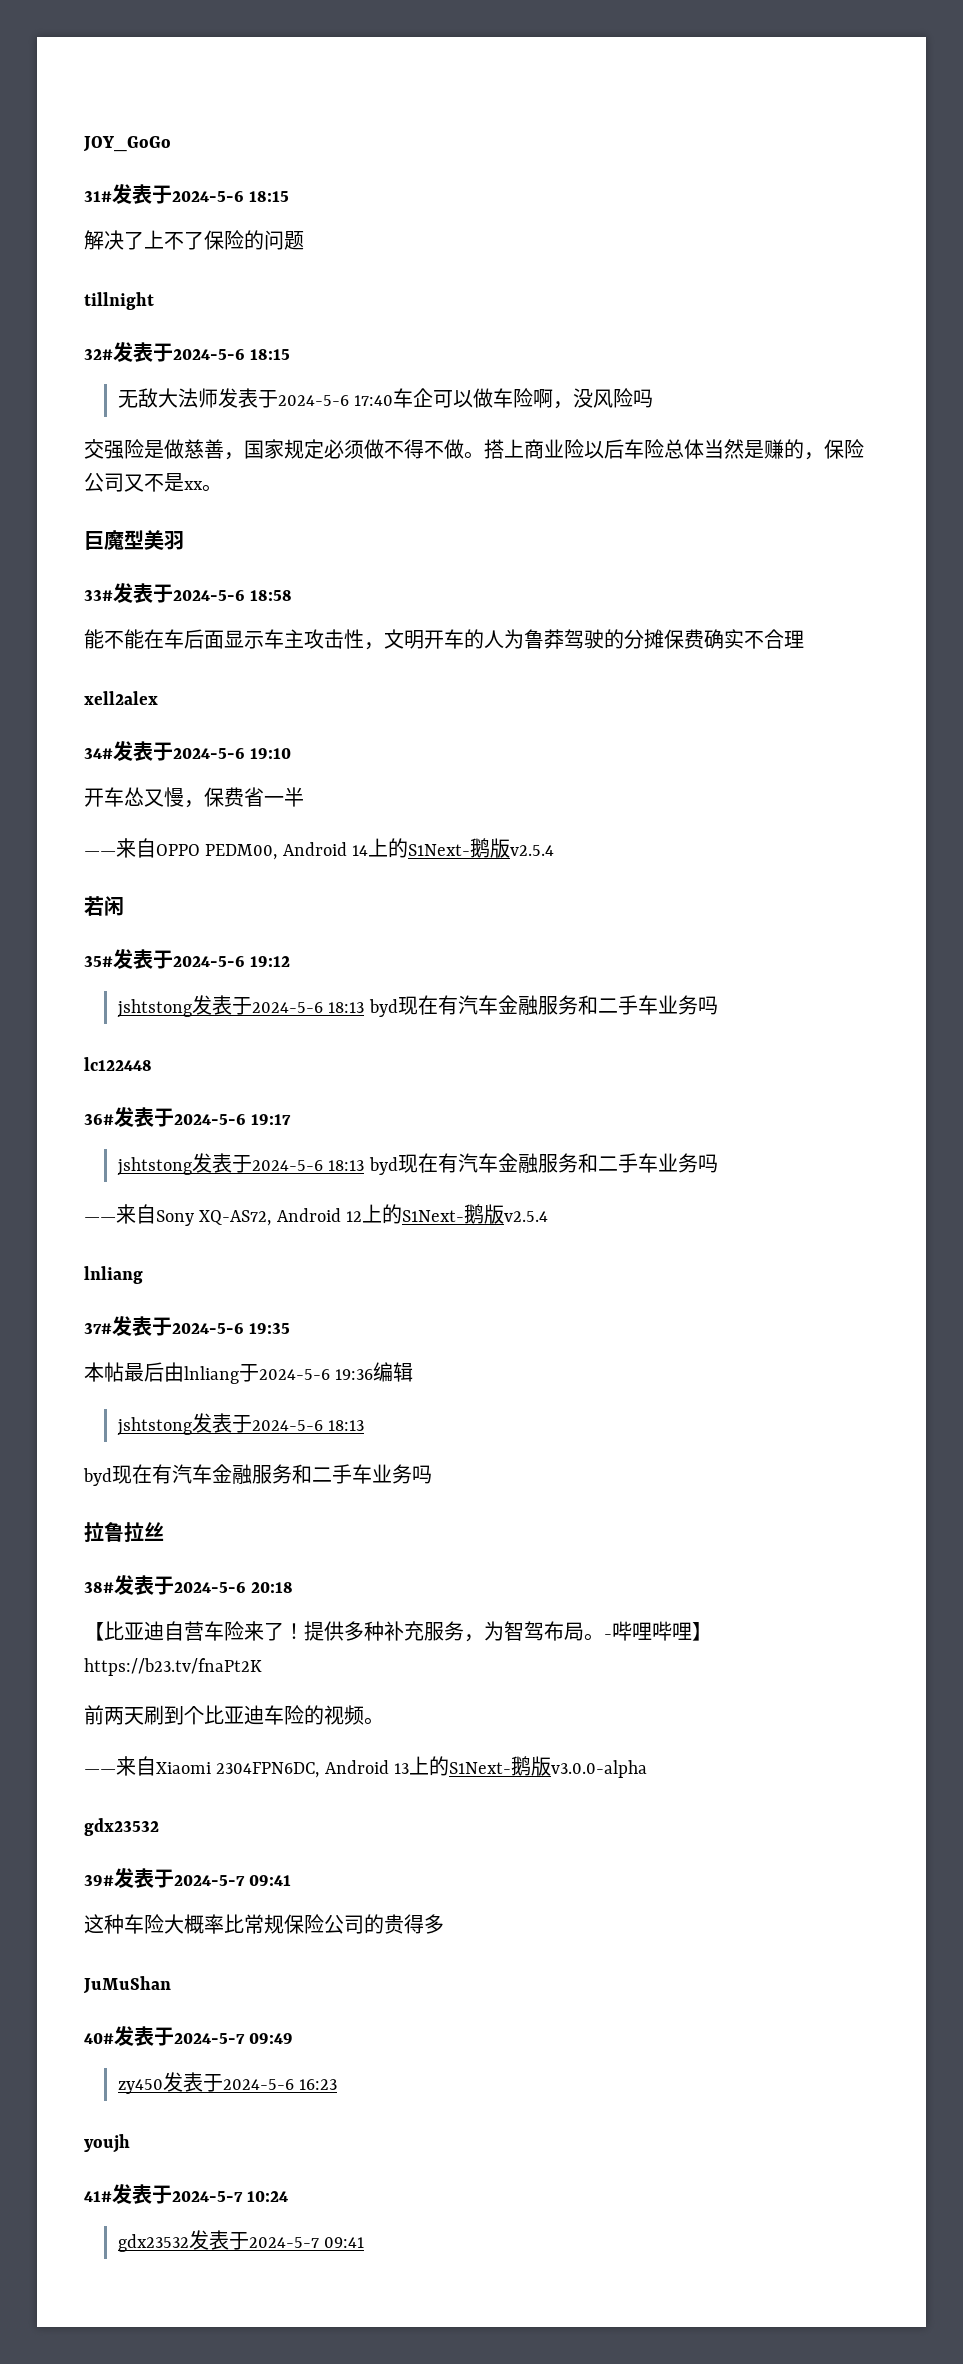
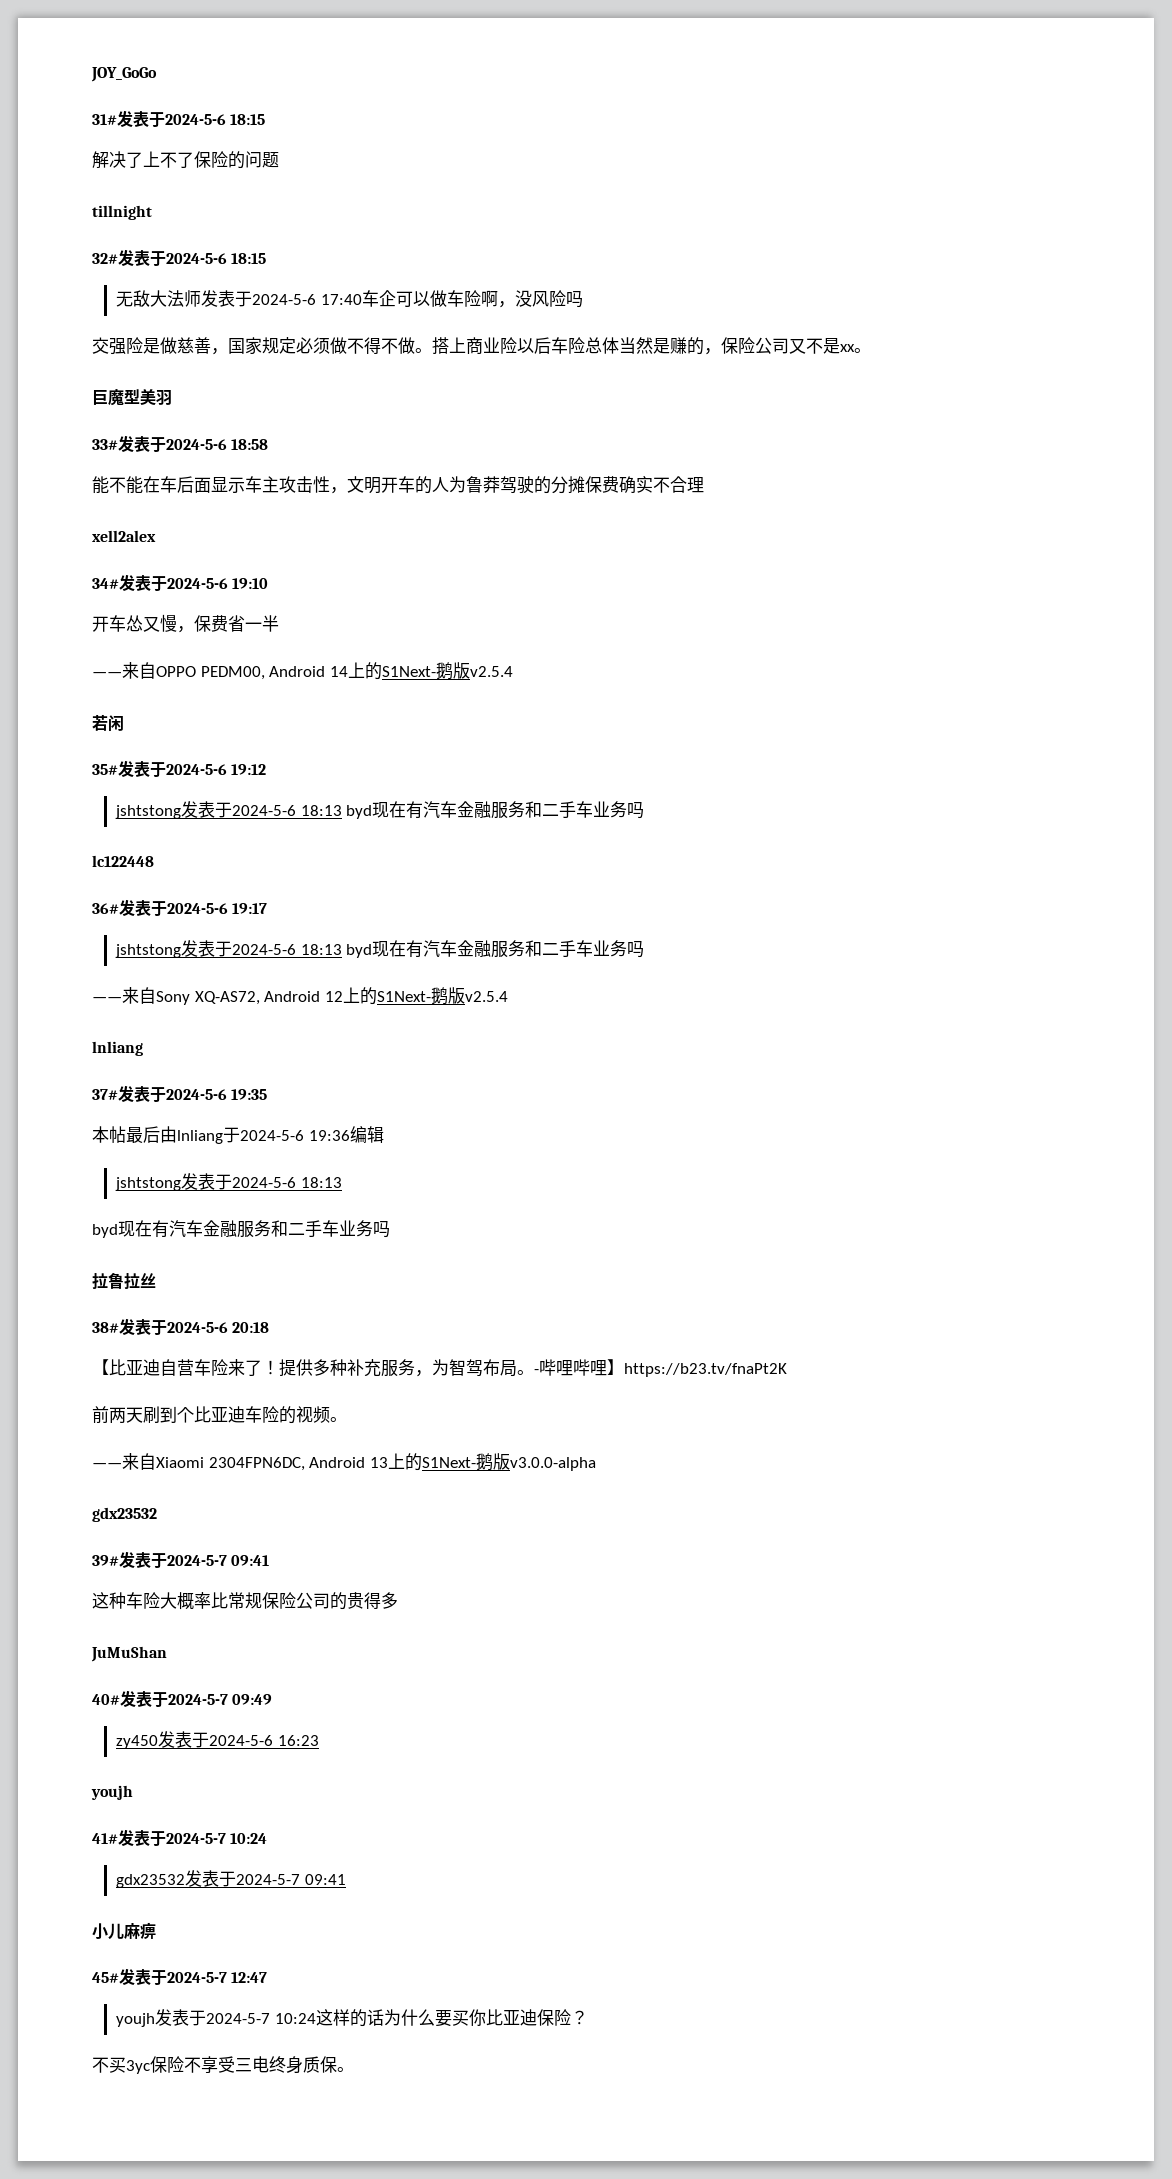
+ 小儿麻痹
+ 45#发表于2024-5-7 12:47
+ youjh发表于2024-5-7 10:24这样的话为什么要买你比亚迪保险？
+ 不买3yc保险不享受三电终身质保。

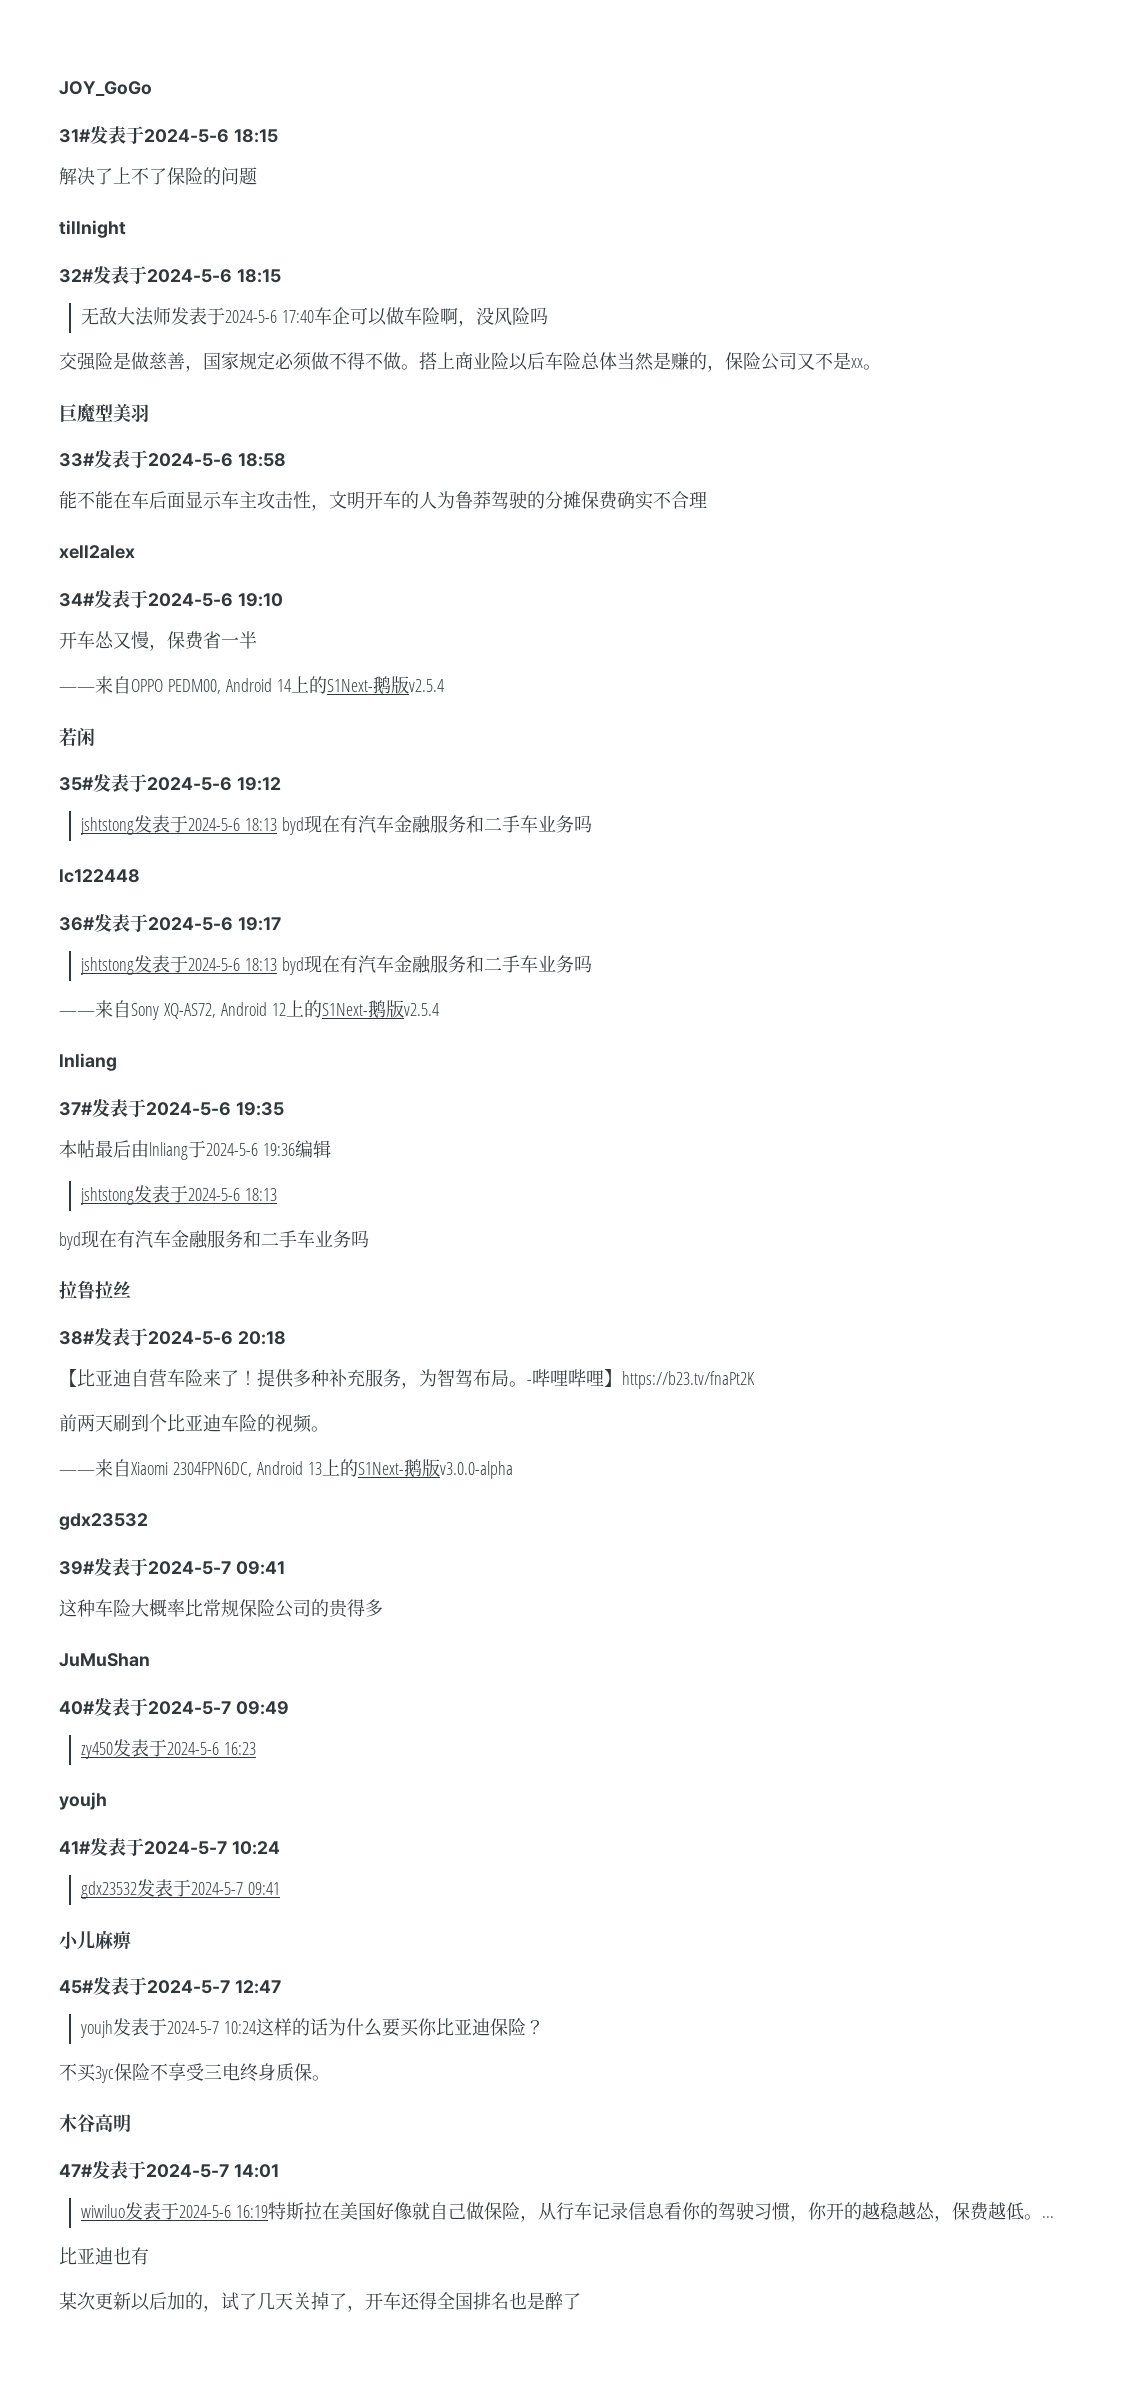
+ 木谷高明
+ 47#发表于2024-5-7 14:01
+ wiwiluo发表于2024-5-6 16:19特斯拉在美国好像就自己做保险，从行车记录信息看你的驾驶习惯，你开的越稳越怂，保费越低。...
+ 比亚迪也有
+ 某次更新以后加的，试了几天关掉了，开车还得全国排名也是醉了

